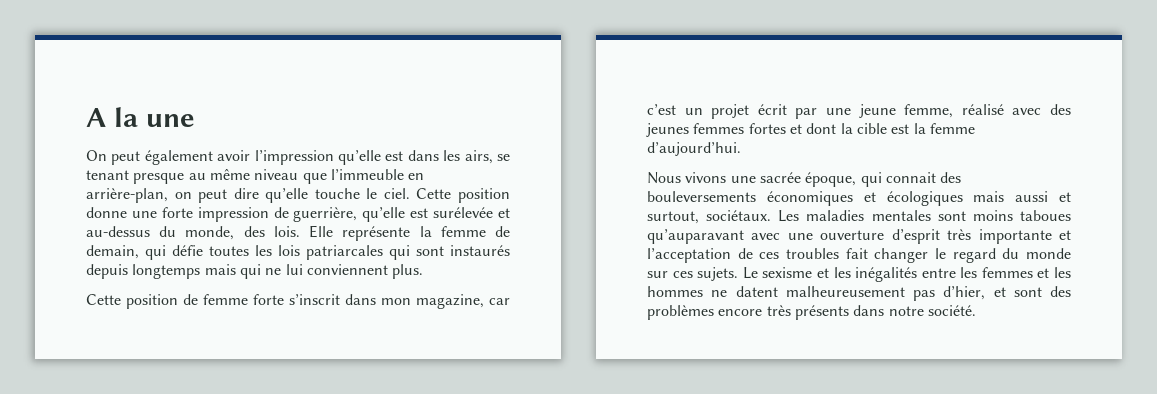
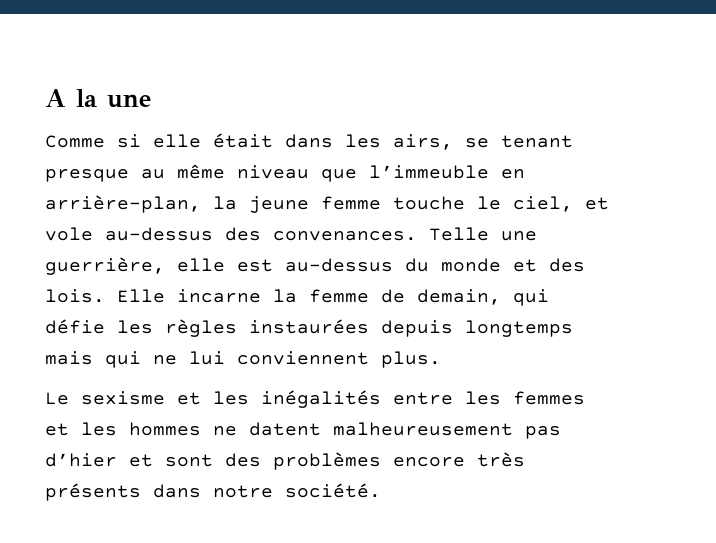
- On peut également avoir l’impression qu’elle est dans les airs, se tenant presque au même niveau que l’immeuble en arrière-plan, on peut dire qu’elle touche le ciel. Cette position donne une forte impression de guerrière, qu’elle est surélevée et au-dessus du monde, des lois.
+ Comme si elle était dans les airs, se tenant presque au même niveau que l’immeuble en arrière-plan, la jeune femme touche le ciel, et vole au-dessus des convenances. Telle une guerrière, elle est au-dessus du monde et des lois.
- Elle représente la femme de demain, qui défie toutes les lois patriarcales qui sont instaurés depuis longtemps mais qui ne lui conviennent plus.
+ Elle incarne la femme de demain, qui défie les règles instaurées depuis longtemps mais qui ne lui conviennent plus.
- Cette position de femme forte s’inscrit dans mon magazine, car c’est un projet écrit par une jeune femme, réalisé avec des jeunes femmes fortes et dont la cible est la femme d’aujourd’hui.
- Nous vivons une sacrée époque, qui connait des bouleversements économiques et écologiques mais aussi et surtout, sociétaux. Les maladies mentales sont moins taboues qu’auparavant avec une ouverture d’esprit très importante et l’acceptation de ces troubles fait changer le regard du monde sur ces sujets. Le sexisme et les inégalités entre les femmes et les hommes ne datent malheureusement pas d’hier, et sont des problèmes encore très présents dans notre société.
+ Le sexisme et les inégalités entre les femmes et les hommes ne datent malheureusement pas d’hier et sont des problèmes encore très présents dans notre société.

